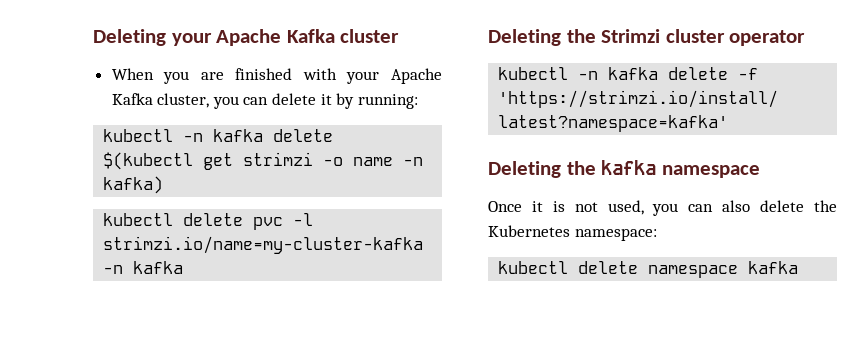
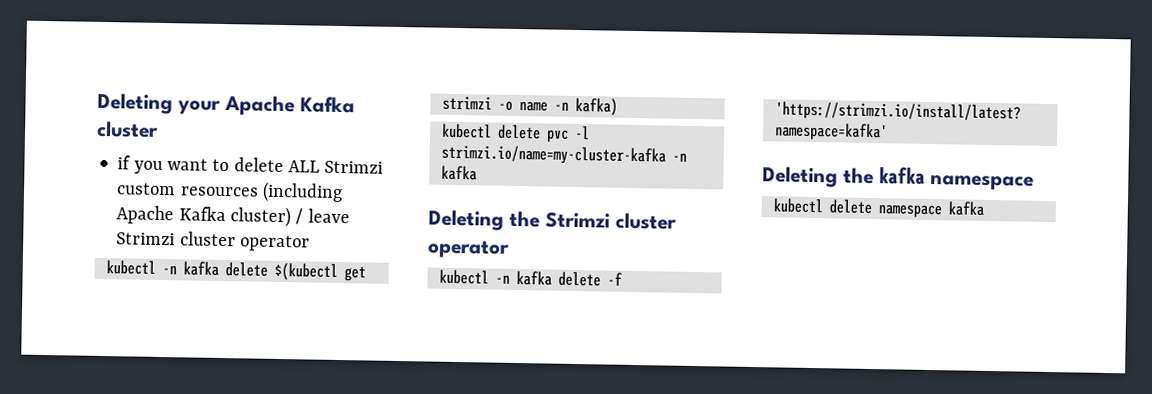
- When you are finished with your Apache Kafka cluster, you can delete it by running:
+ if you want to delete ALL Strimzi custom resources (including Apache Kafka cluster) / leave Strimzi cluster operator
- Once it is not used, you can also delete the Kubernetes namespace:

